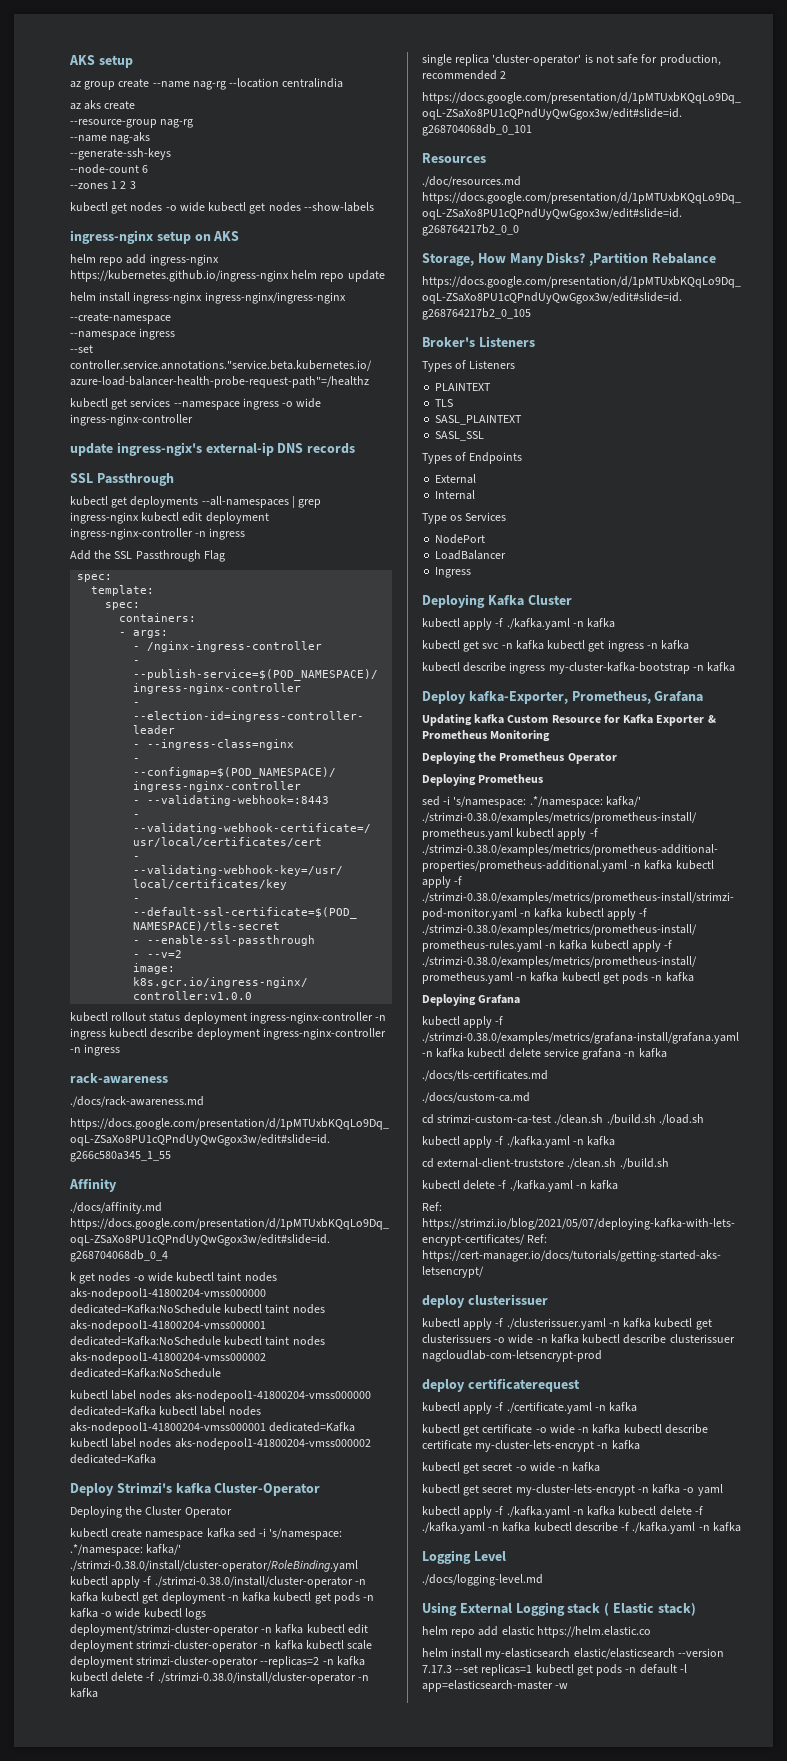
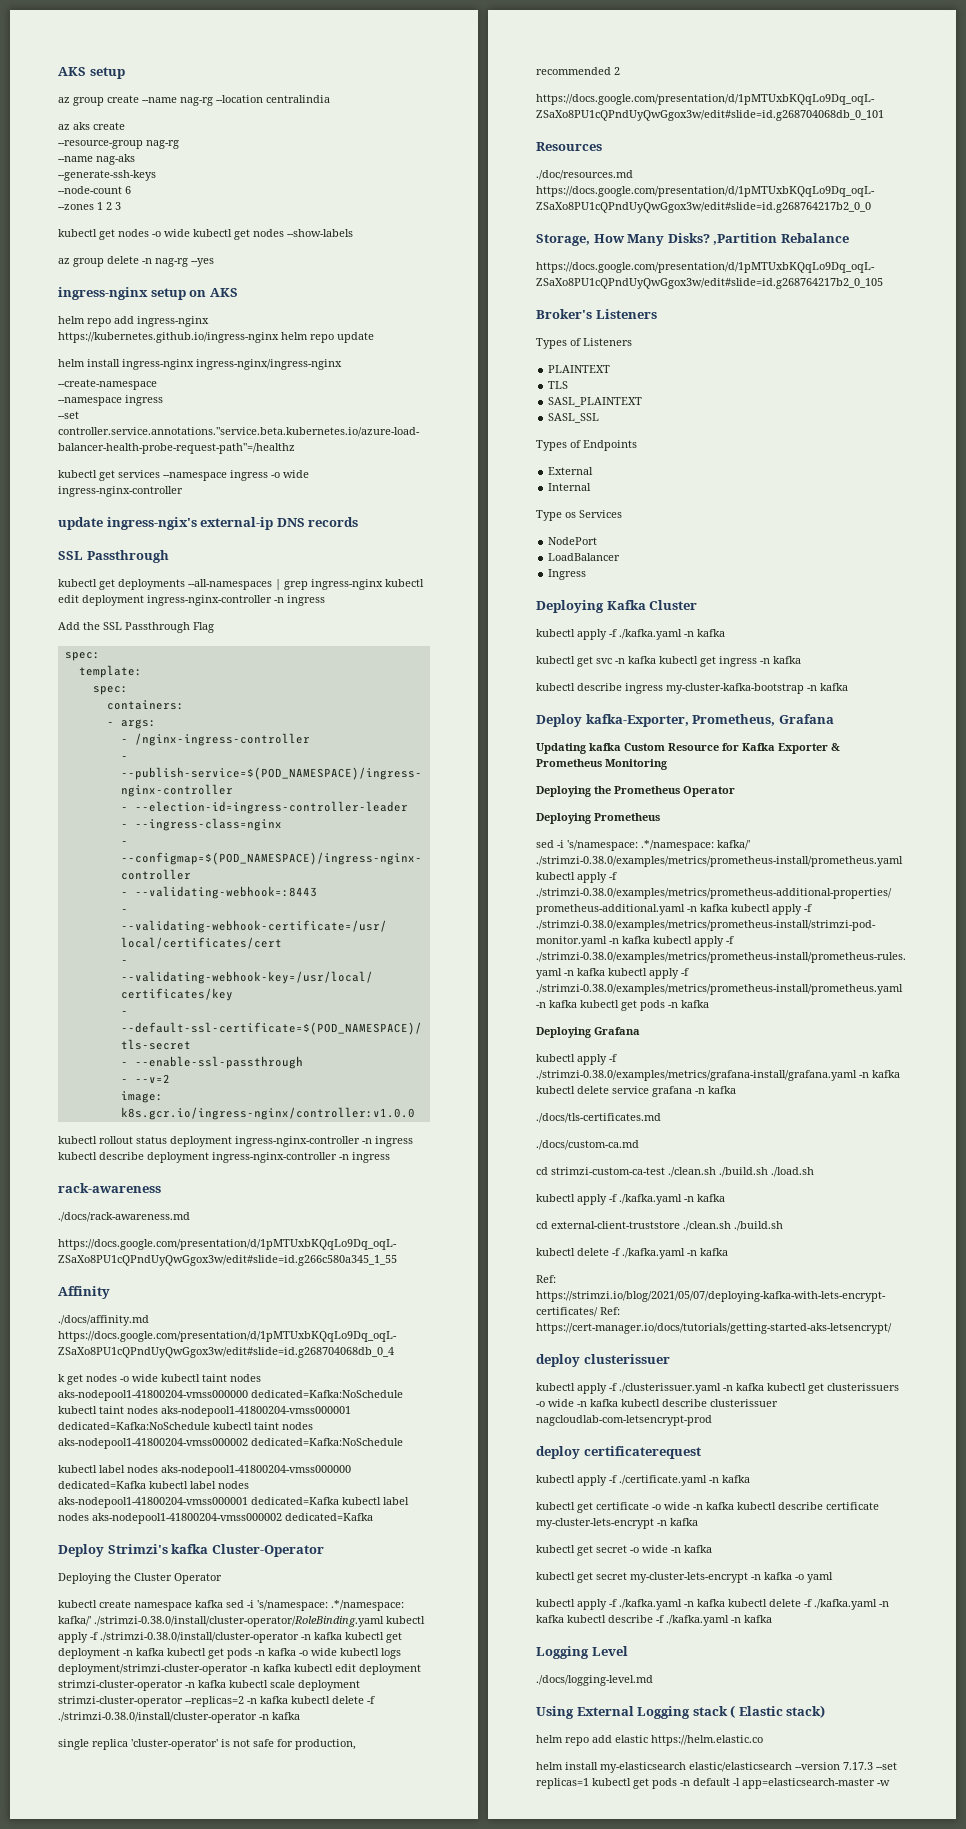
+ az group delete -n nag-rg --yes

